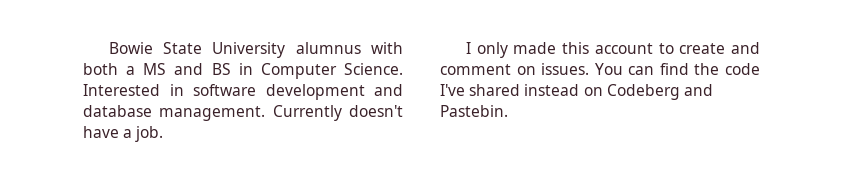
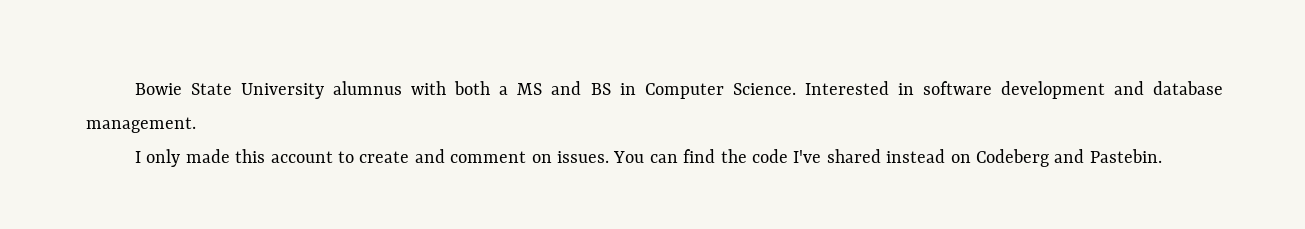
- Currently doesn't have a job.

